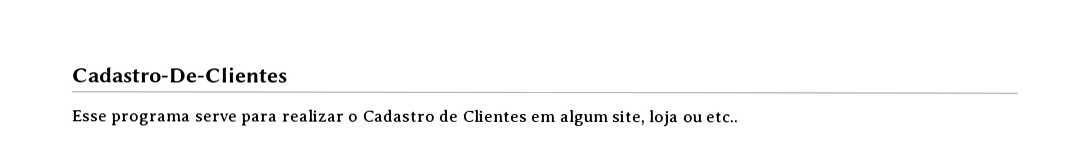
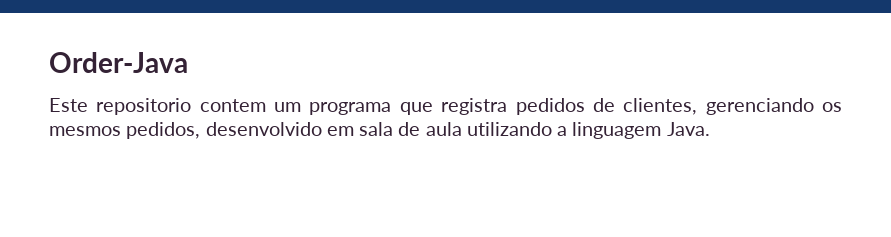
- Cadastro-De-Clientes
- Esse programa serve para realizar o Cadastro de Clientes em algum site, loja ou etc..
+ Order-Java
+ Este repositorio contem um programa que registra pedidos de clientes, gerenciando os mesmos pedidos, desenvolvido em sala de aula utilizando a linguagem Java.

